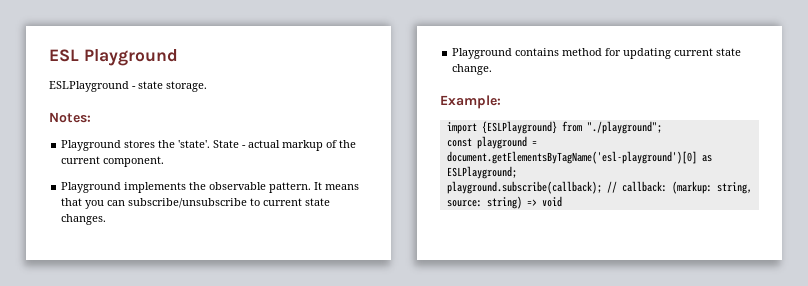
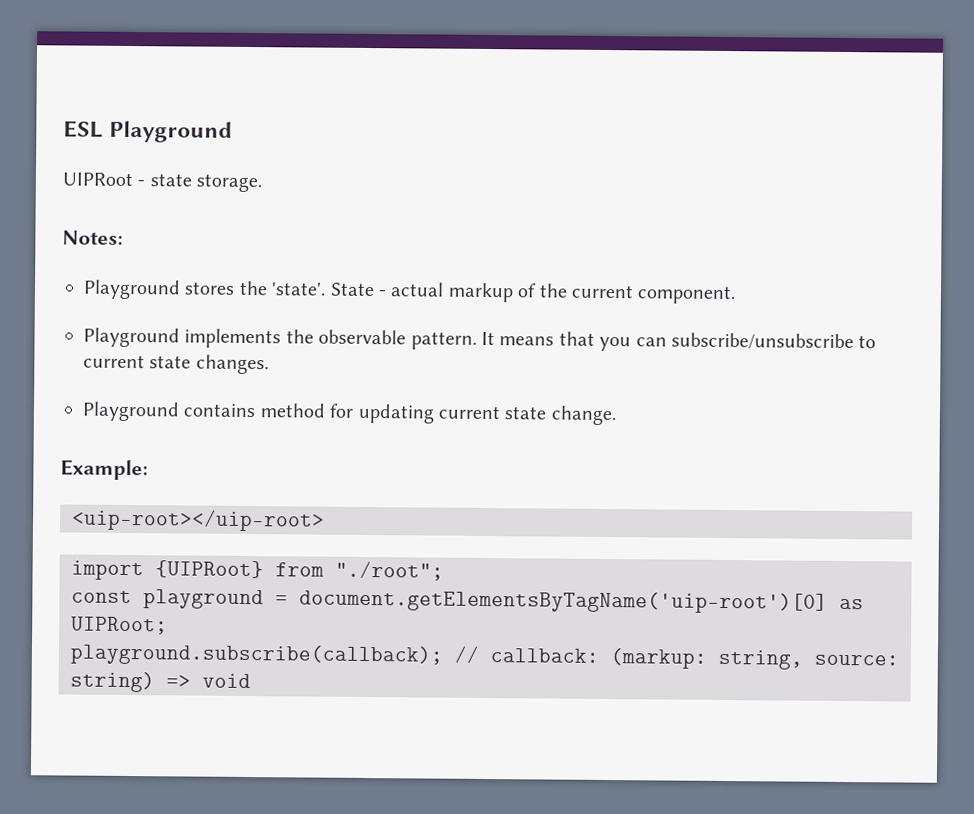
- ESLPlayground - state storage.
+ UIPRoot - state storage.
+ <uip-root></uip-root>
- import {ESLPlayground} from "./playground";
+ import {UIPRoot} from "./root";
- const playground = document.getElementsByTagName('esl-playground')[0] as ESLPlayground;
+ const playground = document.getElementsByTagName('uip-root')[0] as UIPRoot;

